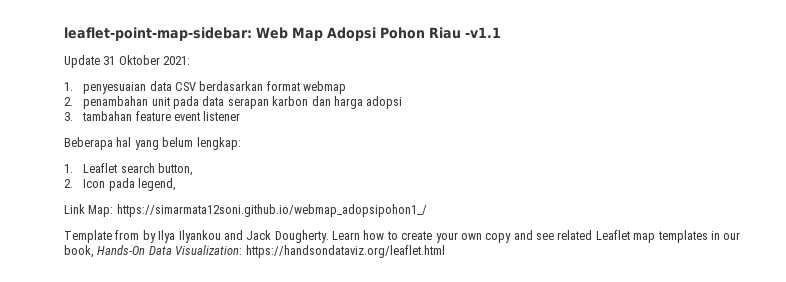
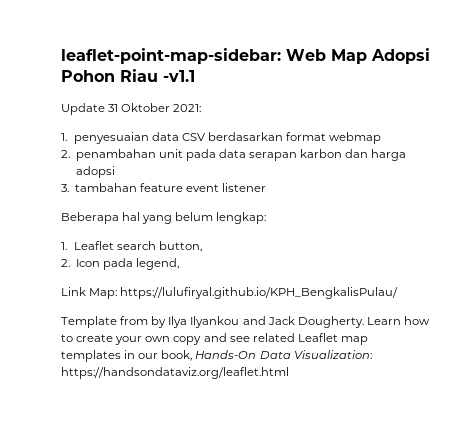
- Link Map: https://simarmata12soni.github.io/webmap_adopsipohon1_/
+ Link Map: https://lulufiryal.github.io/KPH_BengkalisPulau/

